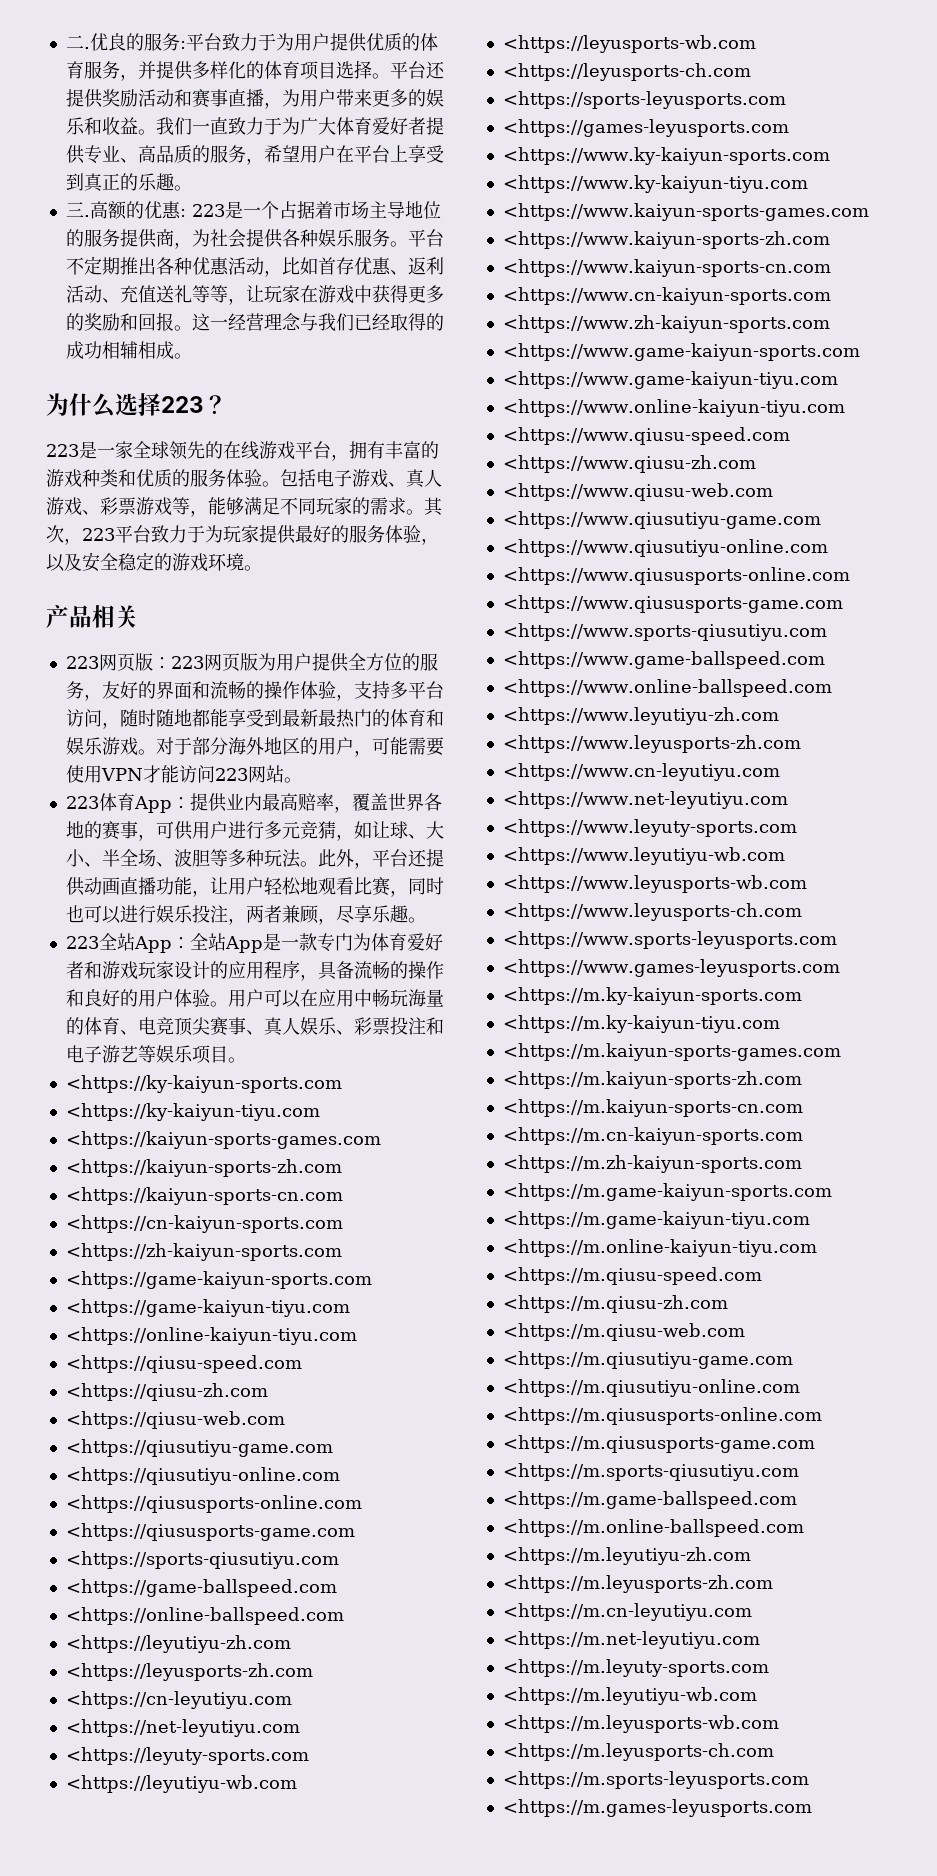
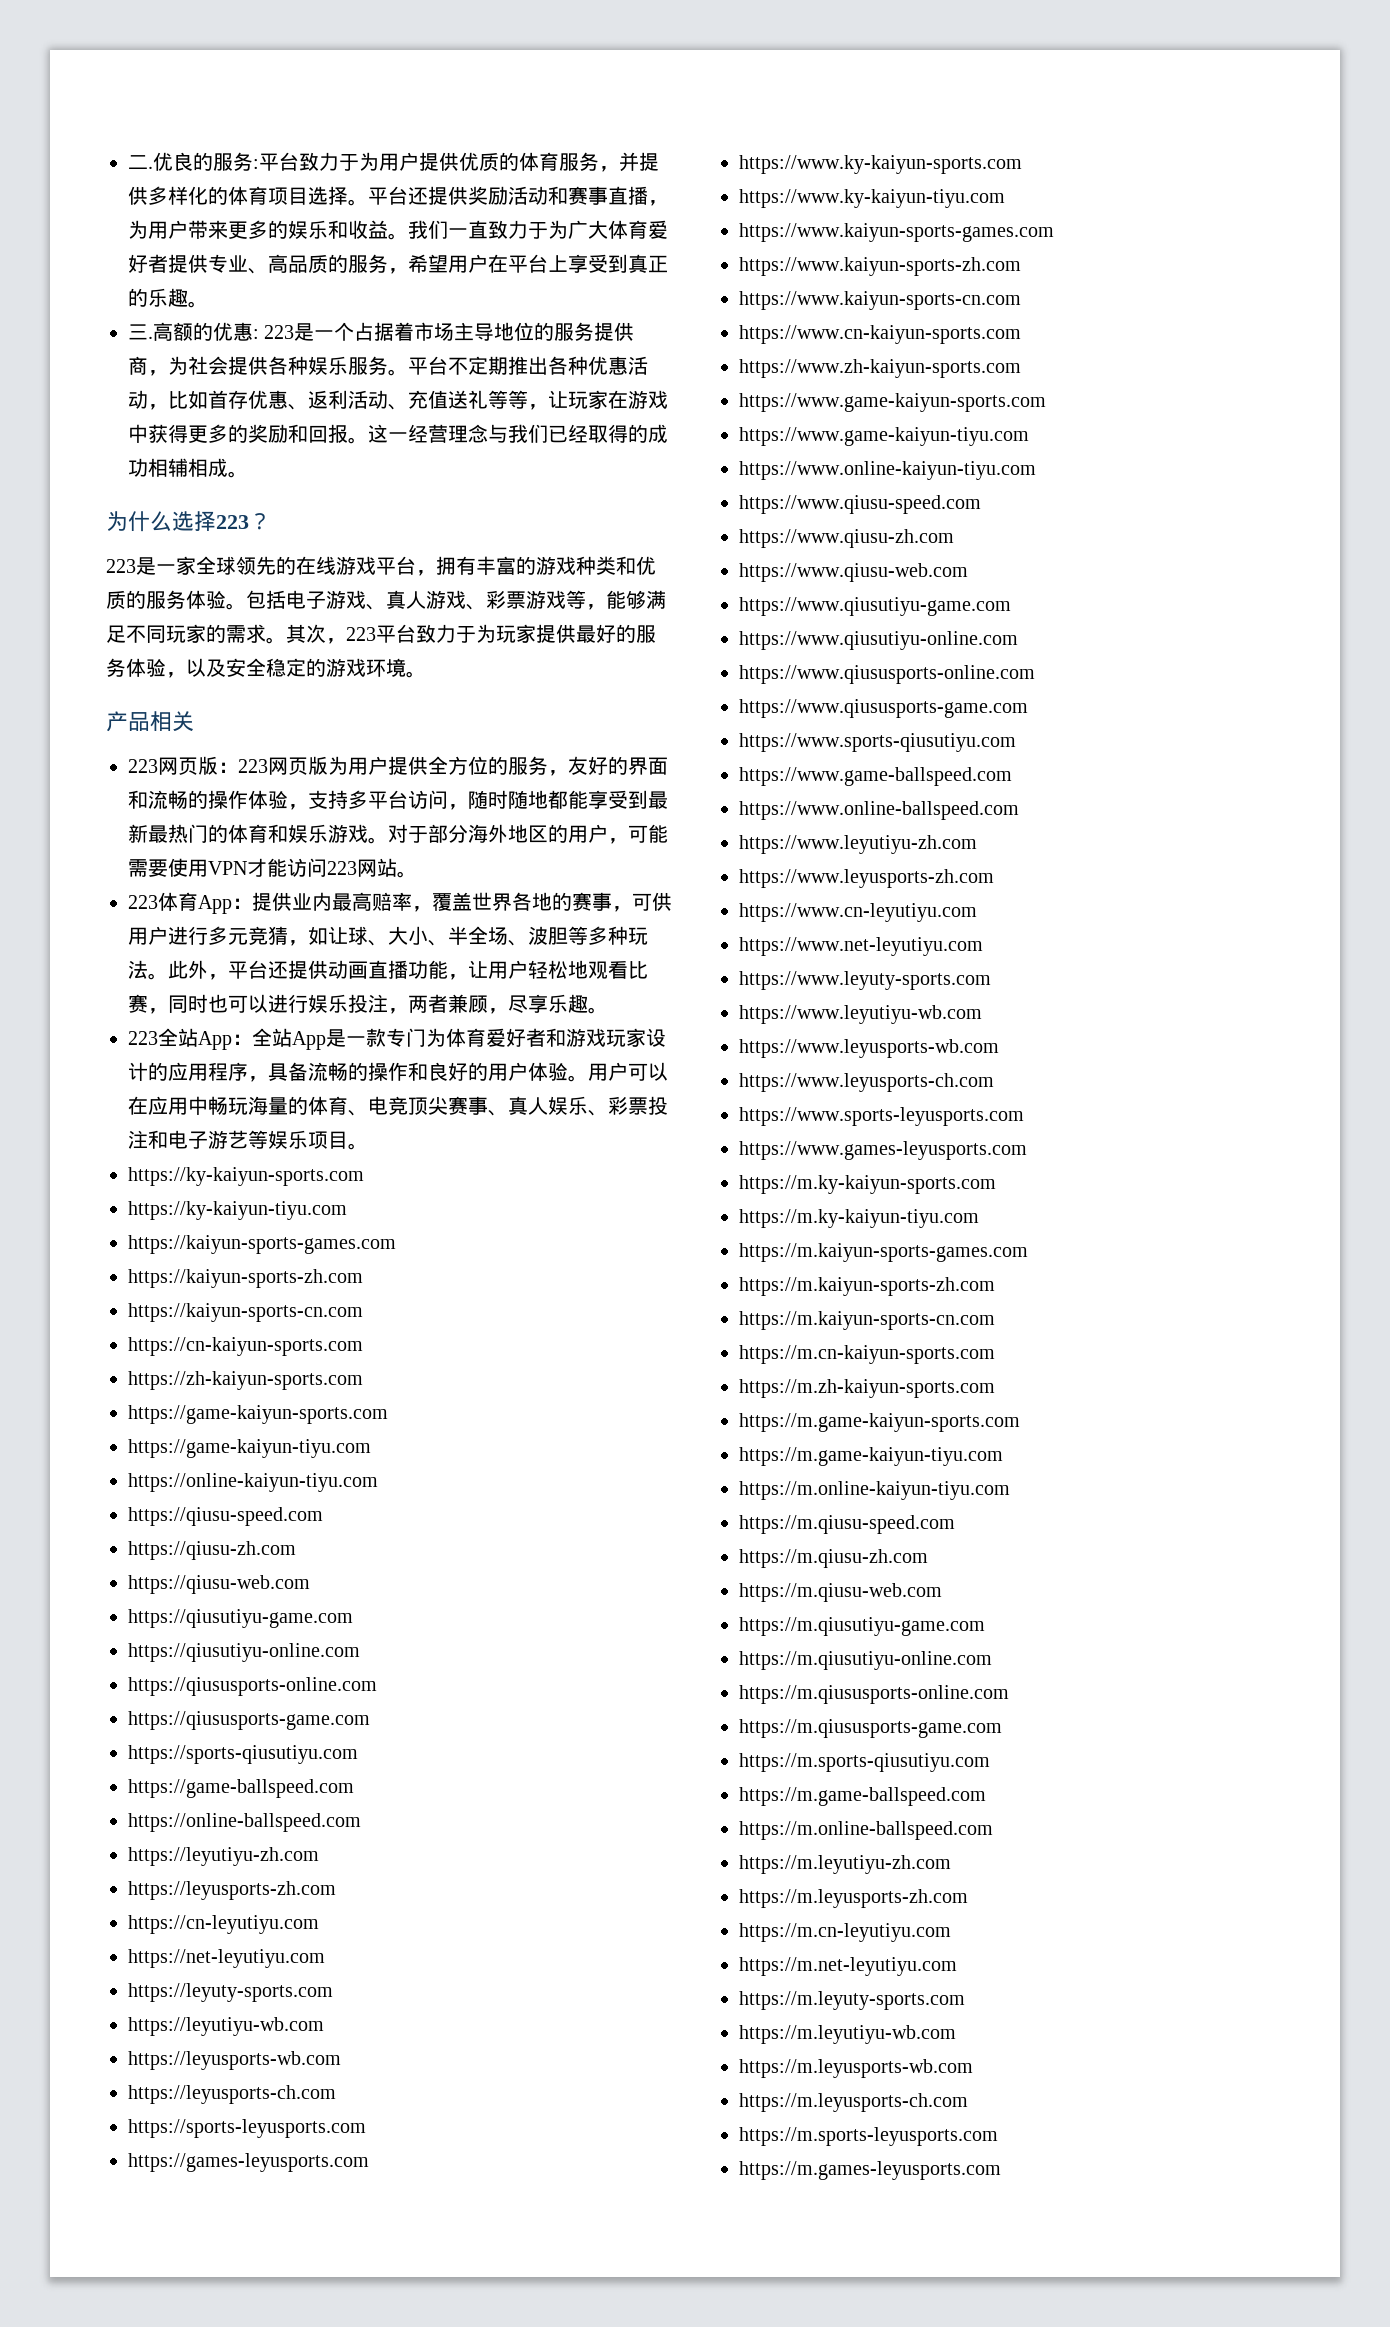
- <https://ky-kaiyun-sports.com
- <https://ky-kaiyun-tiyu.com
- <https://kaiyun-sports-games.com
- <https://kaiyun-sports-zh.com
- <https://kaiyun-sports-cn.com
- <https://cn-kaiyun-sports.com
- <https://zh-kaiyun-sports.com
- <https://game-kaiyun-sports.com
- <https://game-kaiyun-tiyu.com
- <https://online-kaiyun-tiyu.com
- <https://qiusu-speed.com
- <https://qiusu-zh.com
- <https://qiusu-web.com
- <https://qiusutiyu-game.com
- <https://qiusutiyu-online.com
- <https://qiususports-online.com
- <https://qiususports-game.com
- <https://sports-qiusutiyu.com
- <https://game-ballspeed.com
- <https://online-ballspeed.com
- <https://leyutiyu-zh.com
- <https://leyusports-zh.com
- <https://cn-leyutiyu.com
- <https://net-leyutiyu.com
- <https://leyuty-sports.com
- <https://leyutiyu-wb.com
- <https://leyusports-wb.com
- <https://leyusports-ch.com
- <https://sports-leyusports.com
- <https://games-leyusports.com
- <https://www.ky-kaiyun-sports.com
- <https://www.ky-kaiyun-tiyu.com
- <https://www.kaiyun-sports-games.com
- <https://www.kaiyun-sports-zh.com
- <https://www.kaiyun-sports-cn.com
- <https://www.cn-kaiyun-sports.com
- <https://www.zh-kaiyun-sports.com
- <https://www.game-kaiyun-sports.com
- <https://www.game-kaiyun-tiyu.com
- <https://www.online-kaiyun-tiyu.com
- <https://www.qiusu-speed.com
- <https://www.qiusu-zh.com
- <https://www.qiusu-web.com
- <https://www.qiusutiyu-game.com
- <https://www.qiusutiyu-online.com
- <https://www.qiususports-online.com
- <https://www.qiususports-game.com
- <https://www.sports-qiusutiyu.com
- <https://www.game-ballspeed.com
- <https://www.online-ballspeed.com
- <https://www.leyutiyu-zh.com
- <https://www.leyusports-zh.com
- <https://www.cn-leyutiyu.com
- <https://www.net-leyutiyu.com
- <https://www.leyuty-sports.com
- <https://www.leyutiyu-wb.com
- <https://www.leyusports-wb.com
- <https://www.leyusports-ch.com
- <https://www.sports-leyusports.com
- <https://www.games-leyusports.com
- <https://m.ky-kaiyun-sports.com
- <https://m.ky-kaiyun-tiyu.com
- <https://m.kaiyun-sports-games.com
- <https://m.kaiyun-sports-zh.com
- <https://m.kaiyun-sports-cn.com
- <https://m.cn-kaiyun-sports.com
- <https://m.zh-kaiyun-sports.com
- <https://m.game-kaiyun-sports.com
- <https://m.game-kaiyun-tiyu.com
- <https://m.online-kaiyun-tiyu.com
- <https://m.qiusu-speed.com
- <https://m.qiusu-zh.com
- <https://m.qiusu-web.com
- <https://m.qiusutiyu-game.com
- <https://m.qiusutiyu-online.com
- <https://m.qiususports-online.com
- <https://m.qiususports-game.com
- <https://m.sports-qiusutiyu.com
- <https://m.game-ballspeed.com
- <https://m.online-ballspeed.com
- <https://m.leyutiyu-zh.com
- <https://m.leyusports-zh.com
- <https://m.cn-leyutiyu.com
- <https://m.net-leyutiyu.com
- <https://m.leyuty-sports.com
- <https://m.leyutiyu-wb.com
- <https://m.leyusports-wb.com
- <https://m.leyusports-ch.com
- <https://m.sports-leyusports.com
- <https://m.games-leyusports.com
+ https://ky-kaiyun-sports.com
+ https://ky-kaiyun-tiyu.com
+ https://kaiyun-sports-games.com
+ https://kaiyun-sports-zh.com
+ https://kaiyun-sports-cn.com
+ https://cn-kaiyun-sports.com
+ https://zh-kaiyun-sports.com
+ https://game-kaiyun-sports.com
+ https://game-kaiyun-tiyu.com
+ https://online-kaiyun-tiyu.com
+ https://qiusu-speed.com
+ https://qiusu-zh.com
+ https://qiusu-web.com
+ https://qiusutiyu-game.com
+ https://qiusutiyu-online.com
+ https://qiususports-online.com
+ https://qiususports-game.com
+ https://sports-qiusutiyu.com
+ https://game-ballspeed.com
+ https://online-ballspeed.com
+ https://leyutiyu-zh.com
+ https://leyusports-zh.com
+ https://cn-leyutiyu.com
+ https://net-leyutiyu.com
+ https://leyuty-sports.com
+ https://leyutiyu-wb.com
+ https://leyusports-wb.com
+ https://leyusports-ch.com
+ https://sports-leyusports.com
+ https://games-leyusports.com
+ https://www.ky-kaiyun-sports.com
+ https://www.ky-kaiyun-tiyu.com
+ https://www.kaiyun-sports-games.com
+ https://www.kaiyun-sports-zh.com
+ https://www.kaiyun-sports-cn.com
+ https://www.cn-kaiyun-sports.com
+ https://www.zh-kaiyun-sports.com
+ https://www.game-kaiyun-sports.com
+ https://www.game-kaiyun-tiyu.com
+ https://www.online-kaiyun-tiyu.com
+ https://www.qiusu-speed.com
+ https://www.qiusu-zh.com
+ https://www.qiusu-web.com
+ https://www.qiusutiyu-game.com
+ https://www.qiusutiyu-online.com
+ https://www.qiususports-online.com
+ https://www.qiususports-game.com
+ https://www.sports-qiusutiyu.com
+ https://www.game-ballspeed.com
+ https://www.online-ballspeed.com
+ https://www.leyutiyu-zh.com
+ https://www.leyusports-zh.com
+ https://www.cn-leyutiyu.com
+ https://www.net-leyutiyu.com
+ https://www.leyuty-sports.com
+ https://www.leyutiyu-wb.com
+ https://www.leyusports-wb.com
+ https://www.leyusports-ch.com
+ https://www.sports-leyusports.com
+ https://www.games-leyusports.com
+ https://m.ky-kaiyun-sports.com
+ https://m.ky-kaiyun-tiyu.com
+ https://m.kaiyun-sports-games.com
+ https://m.kaiyun-sports-zh.com
+ https://m.kaiyun-sports-cn.com
+ https://m.cn-kaiyun-sports.com
+ https://m.zh-kaiyun-sports.com
+ https://m.game-kaiyun-sports.com
+ https://m.game-kaiyun-tiyu.com
+ https://m.online-kaiyun-tiyu.com
+ https://m.qiusu-speed.com
+ https://m.qiusu-zh.com
+ https://m.qiusu-web.com
+ https://m.qiusutiyu-game.com
+ https://m.qiusutiyu-online.com
+ https://m.qiususports-online.com
+ https://m.qiususports-game.com
+ https://m.sports-qiusutiyu.com
+ https://m.game-ballspeed.com
+ https://m.online-ballspeed.com
+ https://m.leyutiyu-zh.com
+ https://m.leyusports-zh.com
+ https://m.cn-leyutiyu.com
+ https://m.net-leyutiyu.com
+ https://m.leyuty-sports.com
+ https://m.leyutiyu-wb.com
+ https://m.leyusports-wb.com
+ https://m.leyusports-ch.com
+ https://m.sports-leyusports.com
+ https://m.games-leyusports.com

